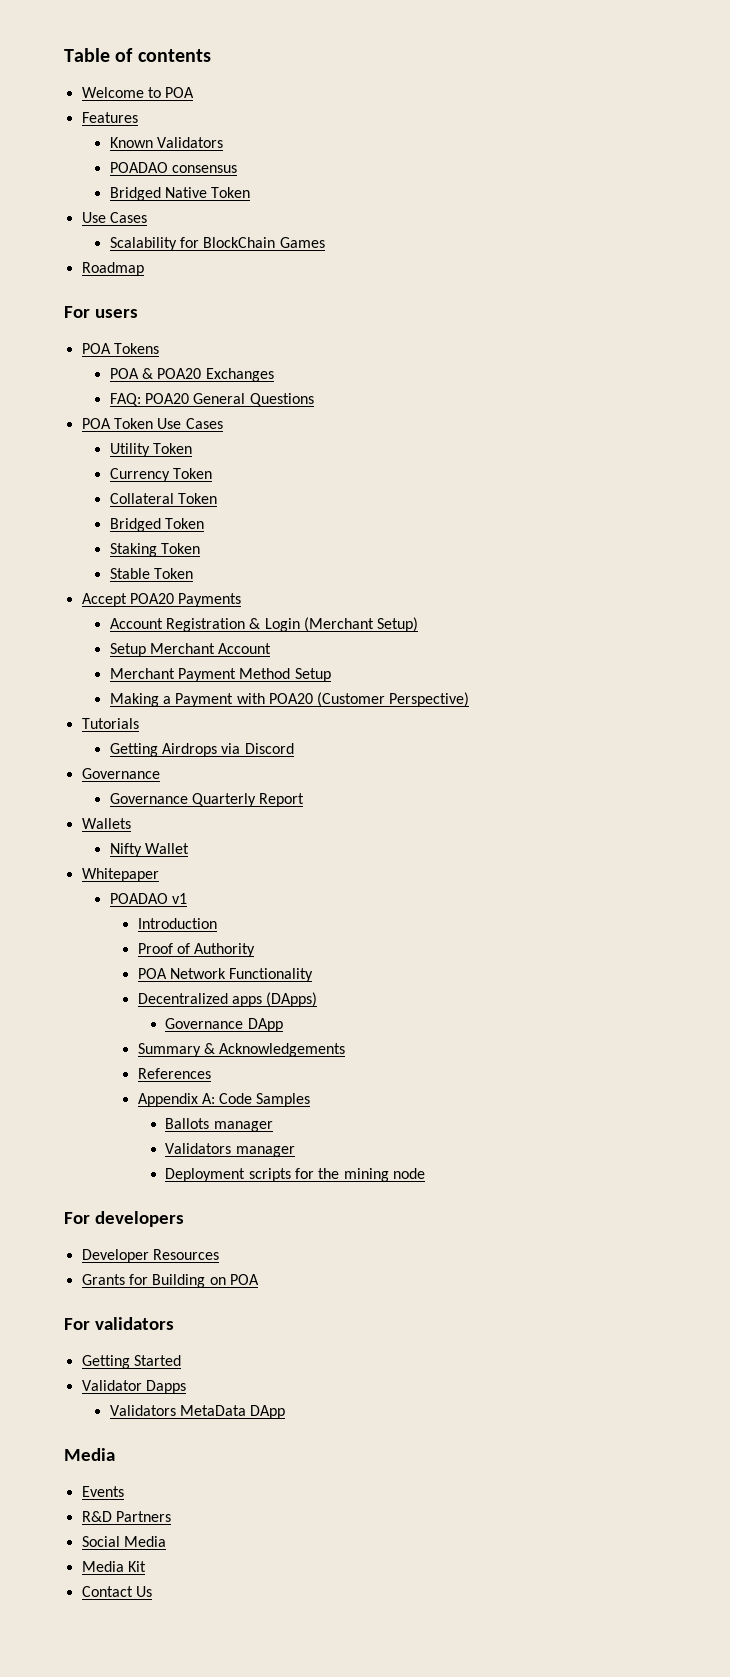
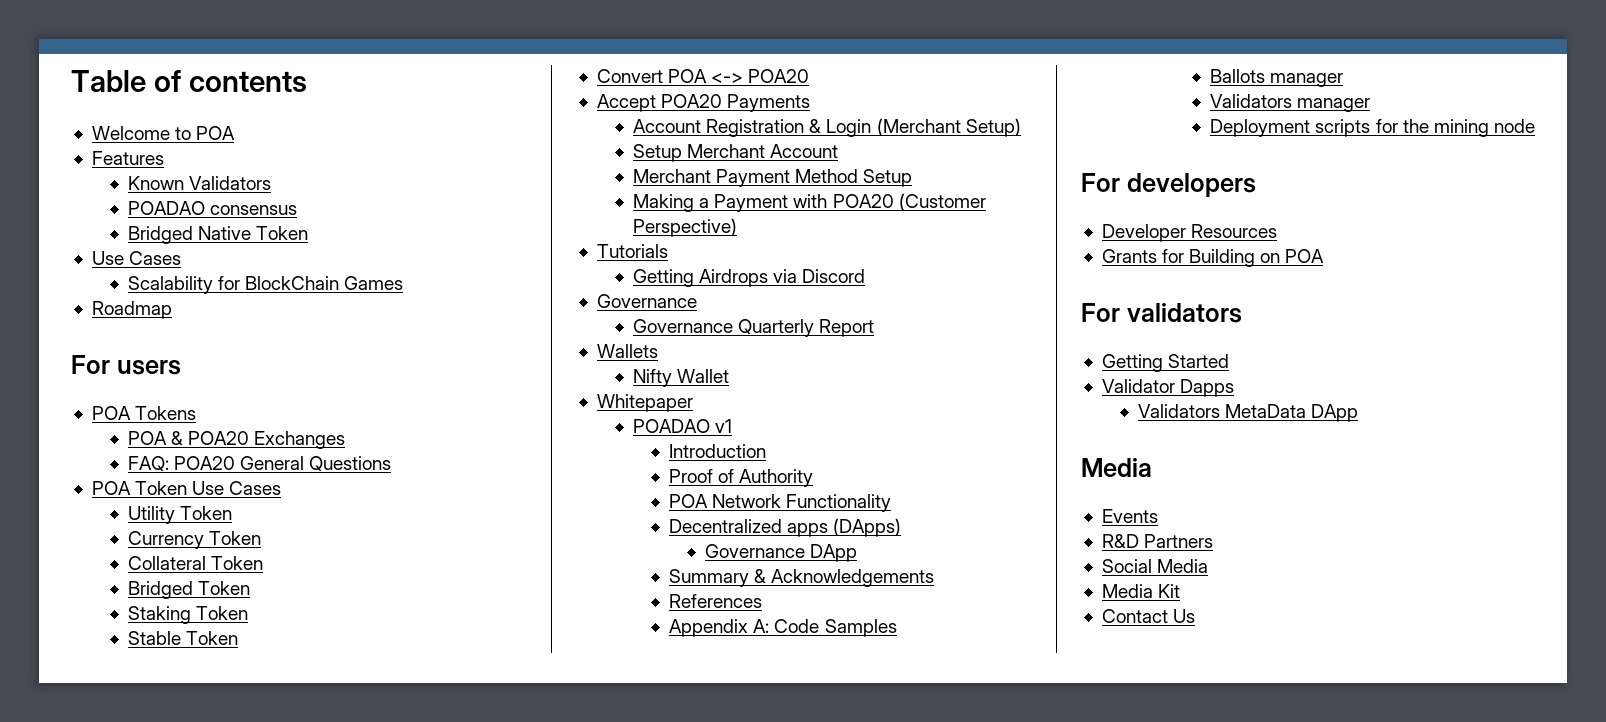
+ Convert POA <-> POA20

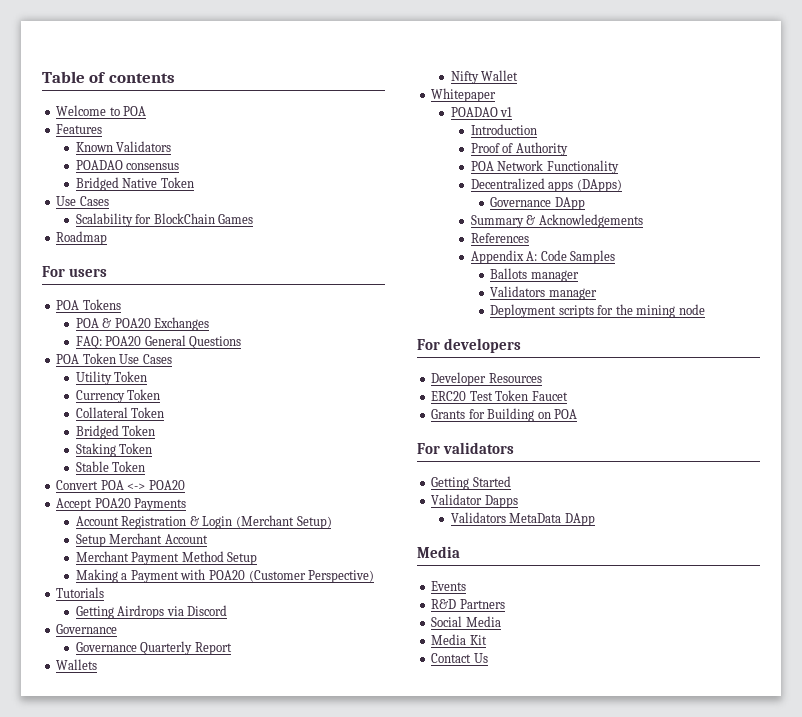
+ ERC20 Test Token Faucet

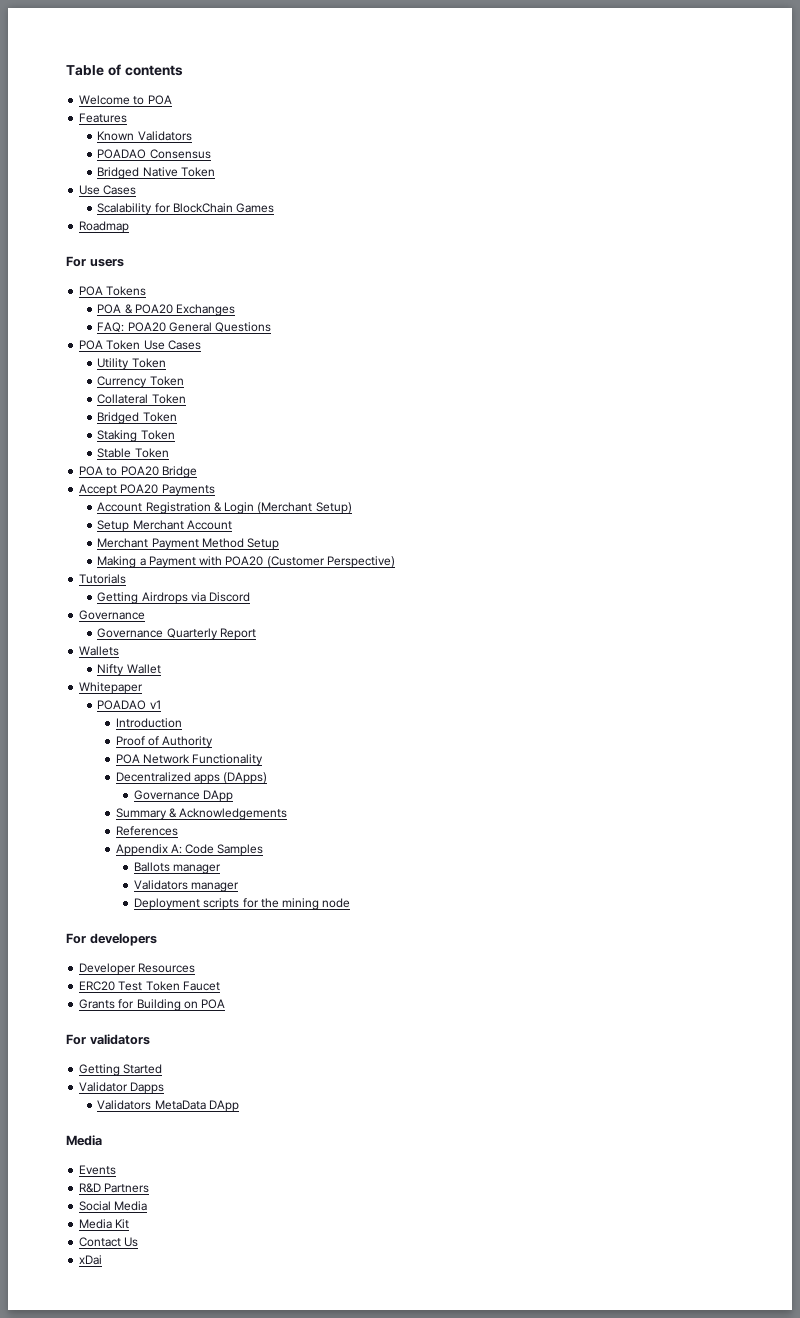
- POADAO consensus
+ POADAO Consensus
- Convert POA <-> POA20
+ POA to POA20 Bridge
+ xDai

